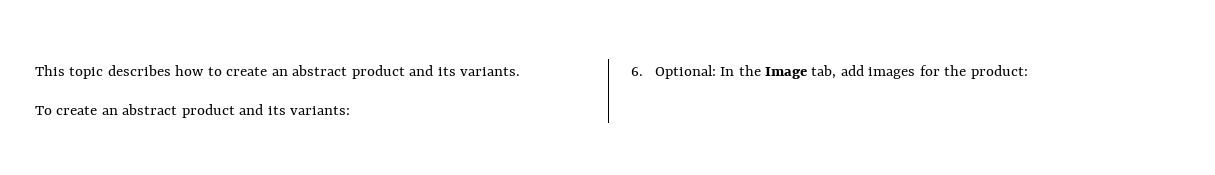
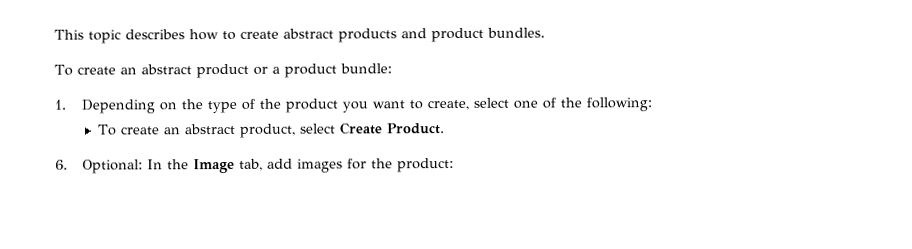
- This topic describes how to create an abstract product and its variants.
+ This topic describes how to create abstract products and product bundles.
- To create an abstract product and its variants:
+ To create an abstract product or a product bundle:
+ 1. Depending on the type of the product you want to create, select one of the following:
+ To create an abstract product, select Create Product.

